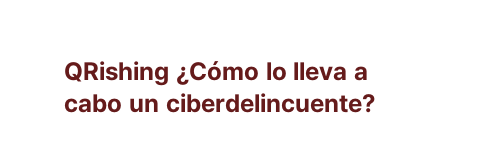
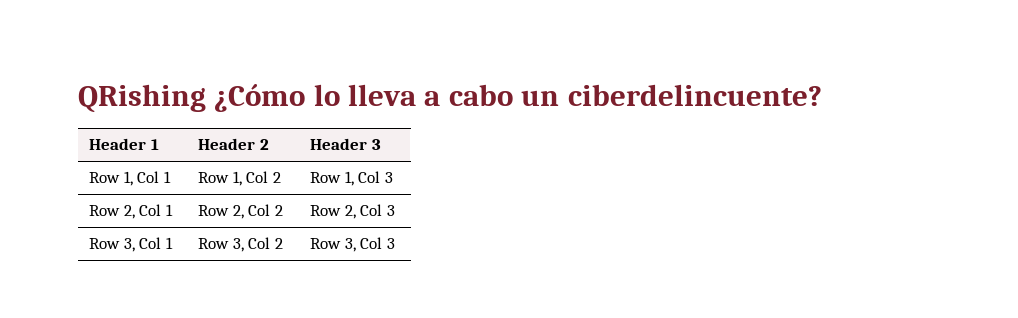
+ Header 1 | Header 2 | Header 3
+ Row 1, Col 1 | Row 1, Col 2 | Row 1, Col 3
+ Row 2, Col 1 | Row 2, Col 2 | Row 2, Col 3
+ Row 3, Col 1 | Row 3, Col 2 | Row 3, Col 3

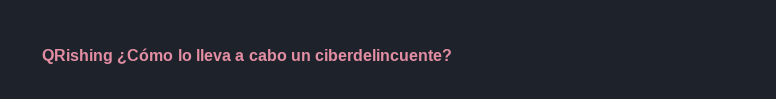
- Header 1 | Header 2 | Header 3
- Row 1, Col 1 | Row 1, Col 2 | Row 1, Col 3
- Row 2, Col 1 | Row 2, Col 2 | Row 2, Col 3
- Row 3, Col 1 | Row 3, Col 2 | Row 3, Col 3

